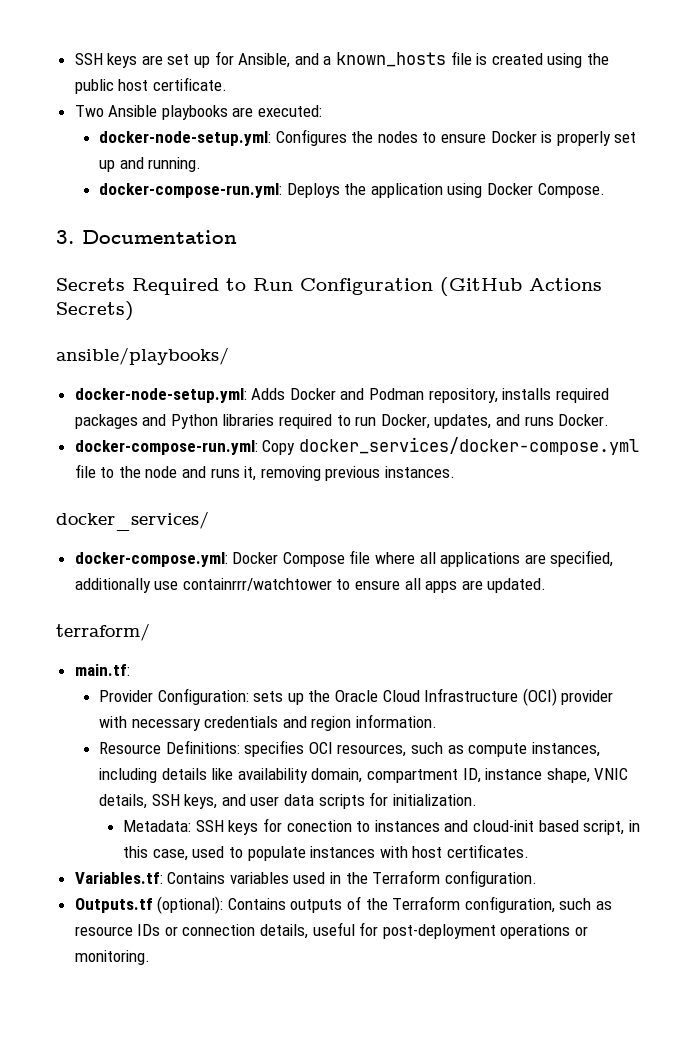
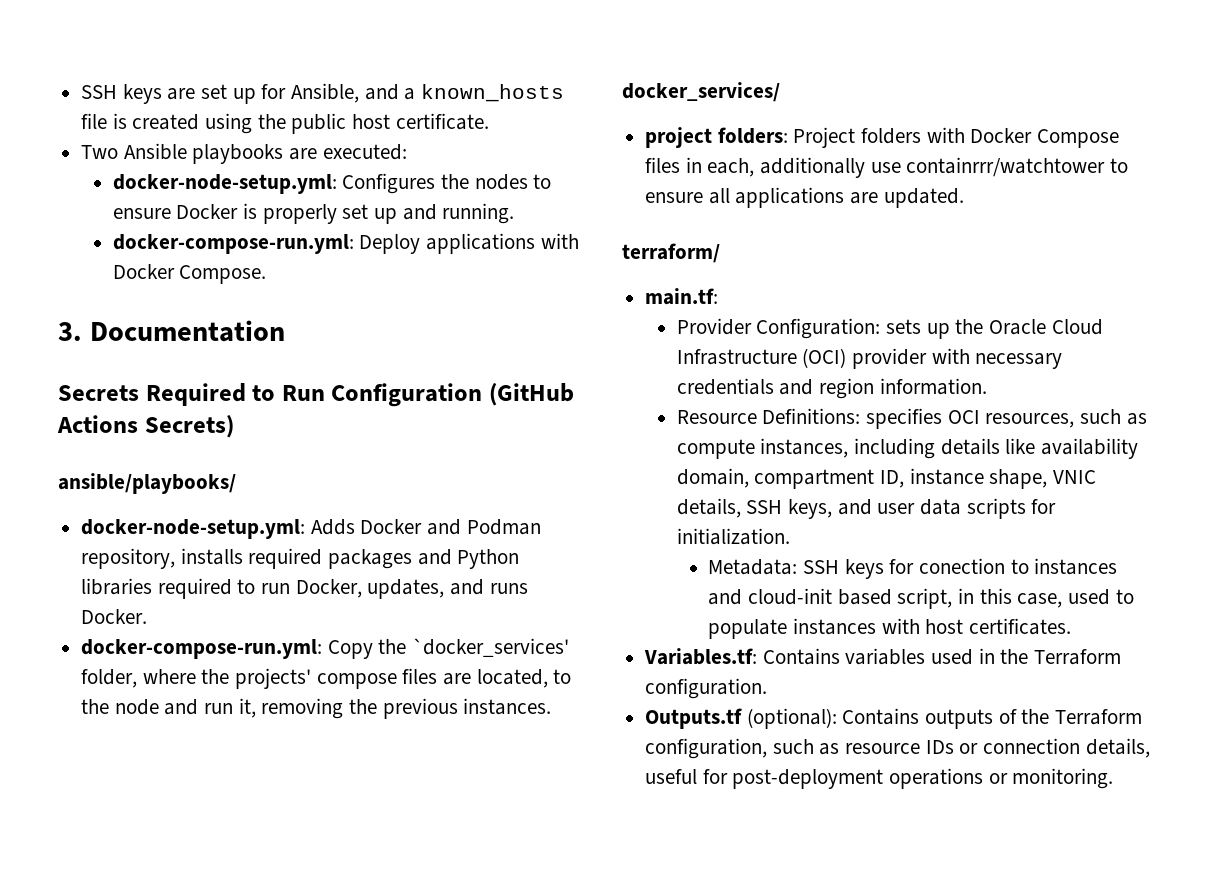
- docker-compose-run.yml: Deploys the application using Docker Compose.
+ docker-compose-run.yml: Deploy applications with Docker Compose.
- docker-compose-run.yml: Copy docker_services/docker-compose.yml file to the node and runs it, removing previous instances.
+ docker-compose-run.yml: Copy the `docker_services' folder, where the projects' compose files are located, to the node and run it, removing the previous instances.
- docker-compose.yml: Docker Compose file where all applications are specified, additionally use containrrr/watchtower to ensure all apps are updated.
+ project folders: Project folders with Docker Compose files in each, additionally use containrrr/watchtower to ensure all applications are updated.

